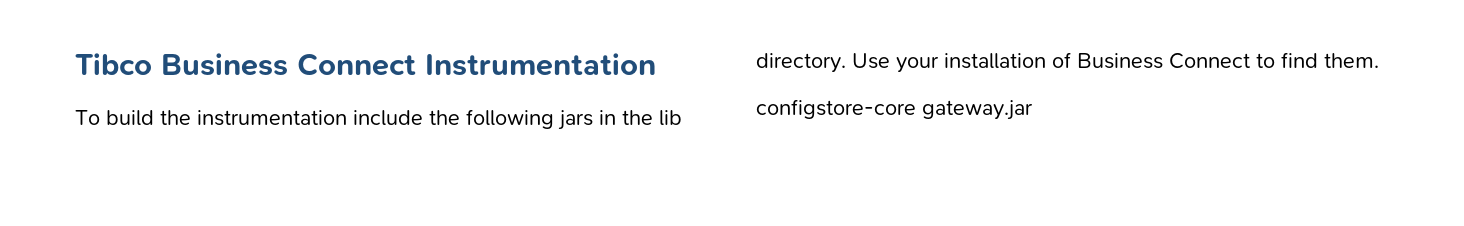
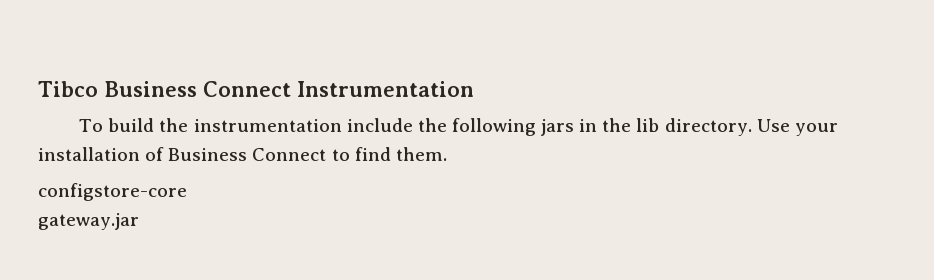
- configstore-core gateway.jar
+ configstore-core
+ gateway.jar

